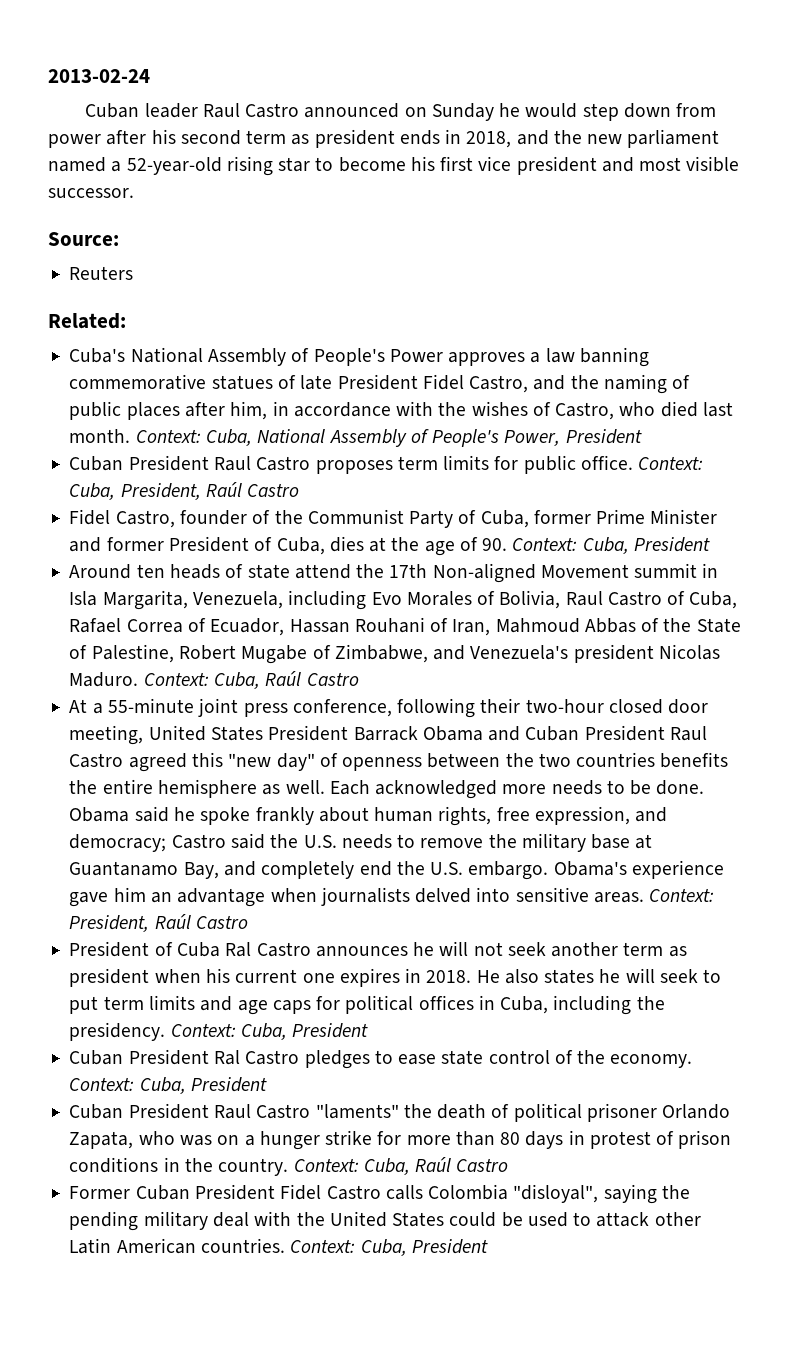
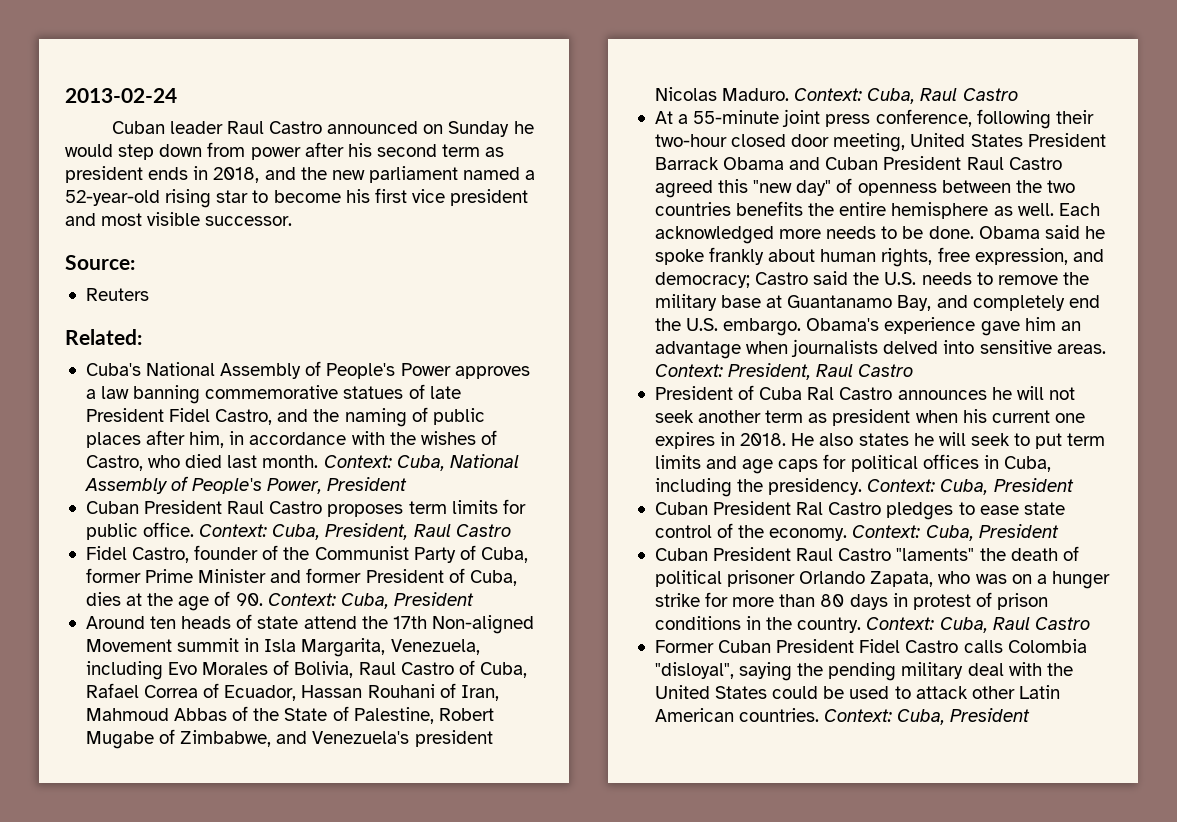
- Context: Cuba, President, Raúl Castro
+ Context: Cuba, President, Raul Castro
- Around ten heads of state attend the 17th Non-aligned Movement summit in Isla Margarita, Venezuela, including Evo Morales of Bolivia, Raul Castro of Cuba, Rafael Correa of Ecuador, Hassan Rouhani of Iran, Mahmoud Abbas of the State of Palestine, Robert Mugabe of Zimbabwe, and Venezuela's president Nicolas Maduro. Context: Cuba, Raúl Castro
+ Around ten heads of state attend the 17th Non-aligned Movement summit in Isla Margarita, Venezuela, including Evo Morales of Bolivia, Raul Castro of Cuba, Rafael Correa of Ecuador, Hassan Rouhani of Iran, Mahmoud Abbas of the State of Palestine, Robert Mugabe of Zimbabwe, and Venezuela's president Nicolas Maduro. Context: Cuba, Raul Castro
- Context: President, Raúl Castro
+ Context: President, Raul Castro
- Cuban President Raul Castro "laments" the death of political prisoner Orlando Zapata, who was on a hunger strike for more than 80 days in protest of prison conditions in the country. Context: Cuba, Raúl Castro
+ Cuban President Raul Castro "laments" the death of political prisoner Orlando Zapata, who was on a hunger strike for more than 80 days in protest of prison conditions in the country. Context: Cuba, Raul Castro

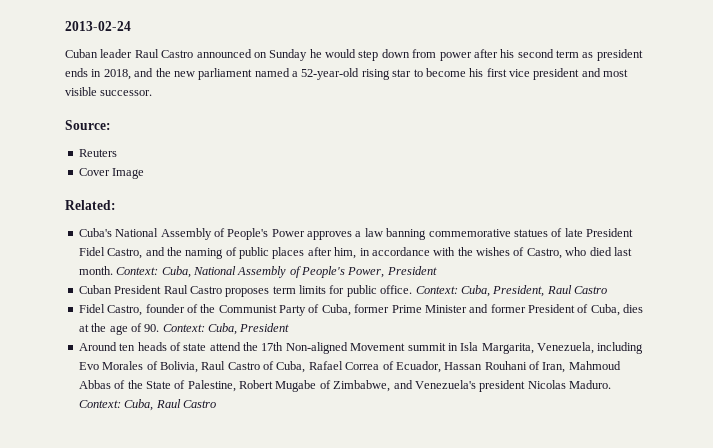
+ Cover Image
- At a 55-minute joint press conference, following their two-hour closed door meeting, United States President Barrack Obama and Cuban President Raul Castro agreed this "new day" of openness between the two countries benefits the entire hemisphere as well. Each acknowledged more needs to be done. Obama said he spoke frankly about human rights, free expression, and democracy; Castro said the U.S. needs to remove the military base at Guantanamo Bay, and completely end the U.S. embargo. Obama's experience gave him an advantage when journalists delved into sensitive areas. Context: President, Raul Castro
- President of Cuba Ral Castro announces he will not seek another term as president when his current one expires in 2018. He also states he will seek to put term limits and age caps for political offices in Cuba, including the presidency. Context: Cuba, President
- Cuban President Ral Castro pledges to ease state control of the economy. Context: Cuba, President
- Cuban President Raul Castro "laments" the death of political prisoner Orlando Zapata, who was on a hunger strike for more than 80 days in protest of prison conditions in the country. Context: Cuba, Raul Castro
- Former Cuban President Fidel Castro calls Colombia "disloyal", saying the pending military deal with the United States could be used to attack other Latin American countries. Context: Cuba, President

